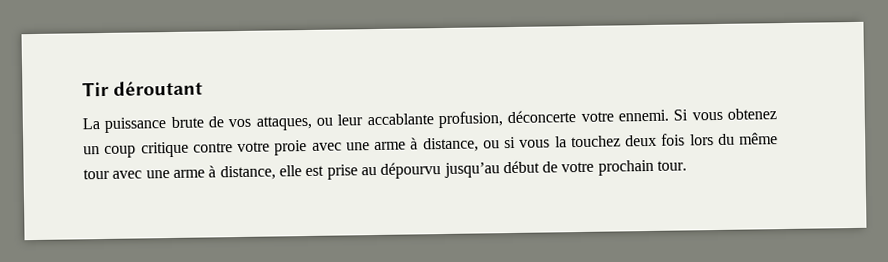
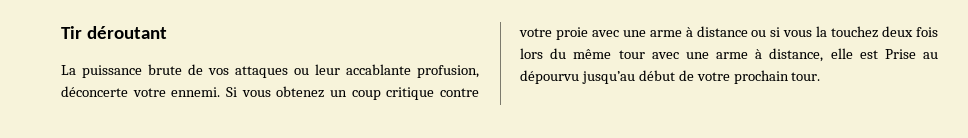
- La puissance brute de vos attaques, ou leur accablante profusion, déconcerte votre ennemi.
+ La puissance brute de vos attaques ou leur accablante profusion, déconcerte votre ennemi.
- Si vous obtenez un coup critique contre votre proie avec une arme à distance, ou si vous la touchez deux fois lors du même tour avec une arme à distance, elle est prise au dépourvu jusqu’au début de votre prochain tour.
+ Si vous obtenez un coup critique contre votre proie avec une arme à distance ou si vous la touchez deux fois lors du même tour avec une arme à distance, elle est Prise au dépourvu jusqu’au début de votre prochain tour.

